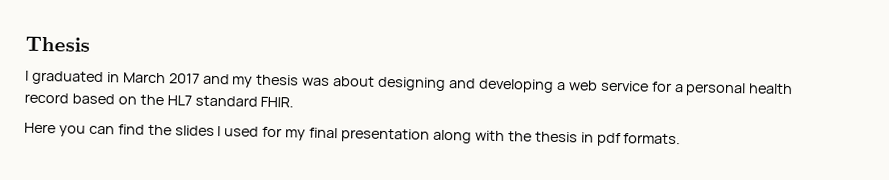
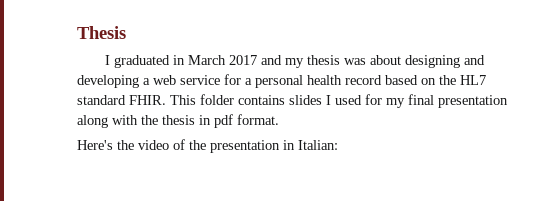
- I graduated in March 2017 and my thesis was about designing and developing a web service for a personal health record based on the HL7 standard FHIR.
- Here you can find the slides I used for my final presentation along with the thesis in pdf formats.
+ I graduated in March 2017 and my thesis was about designing and developing a web service for a personal health record based on the HL7 standard FHIR. This folder contains slides I used for my final presentation along with the thesis in pdf format.
+ Here's the video of the presentation in Italian:

